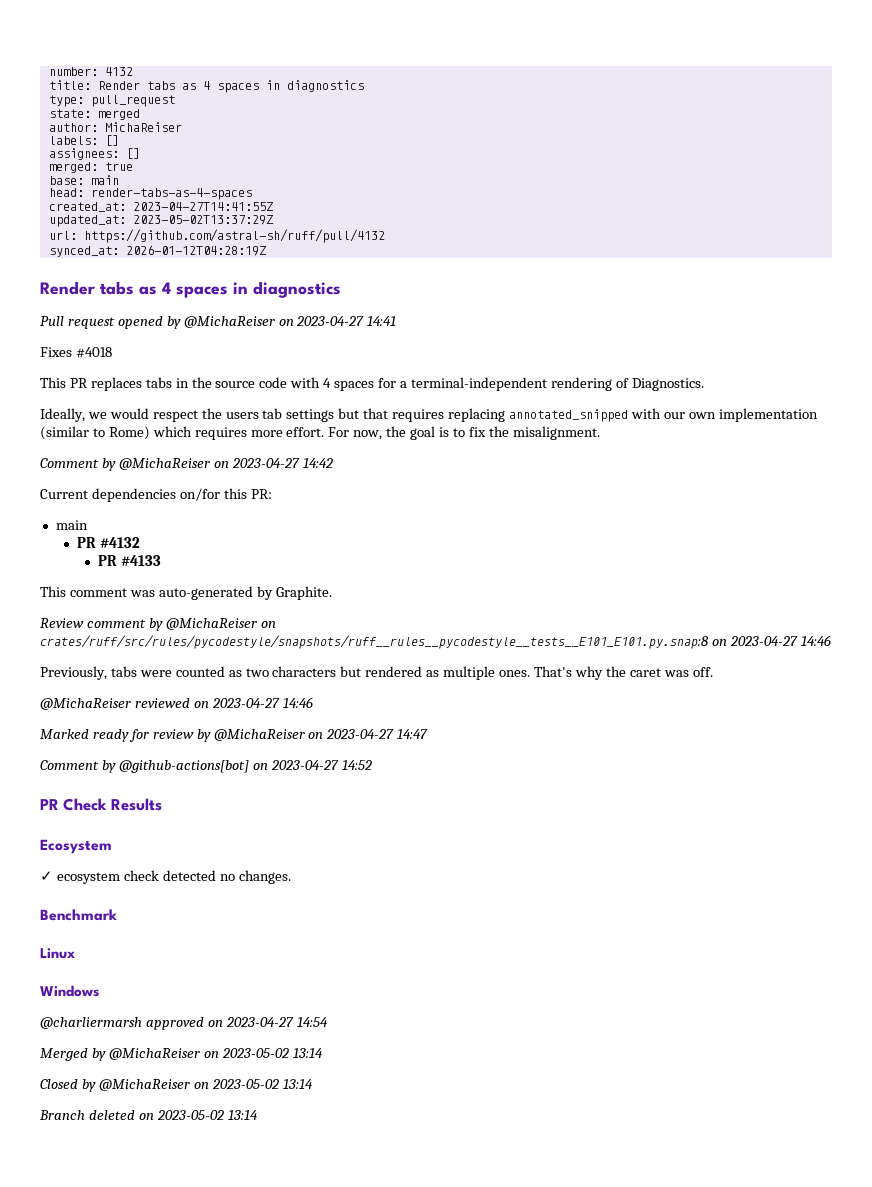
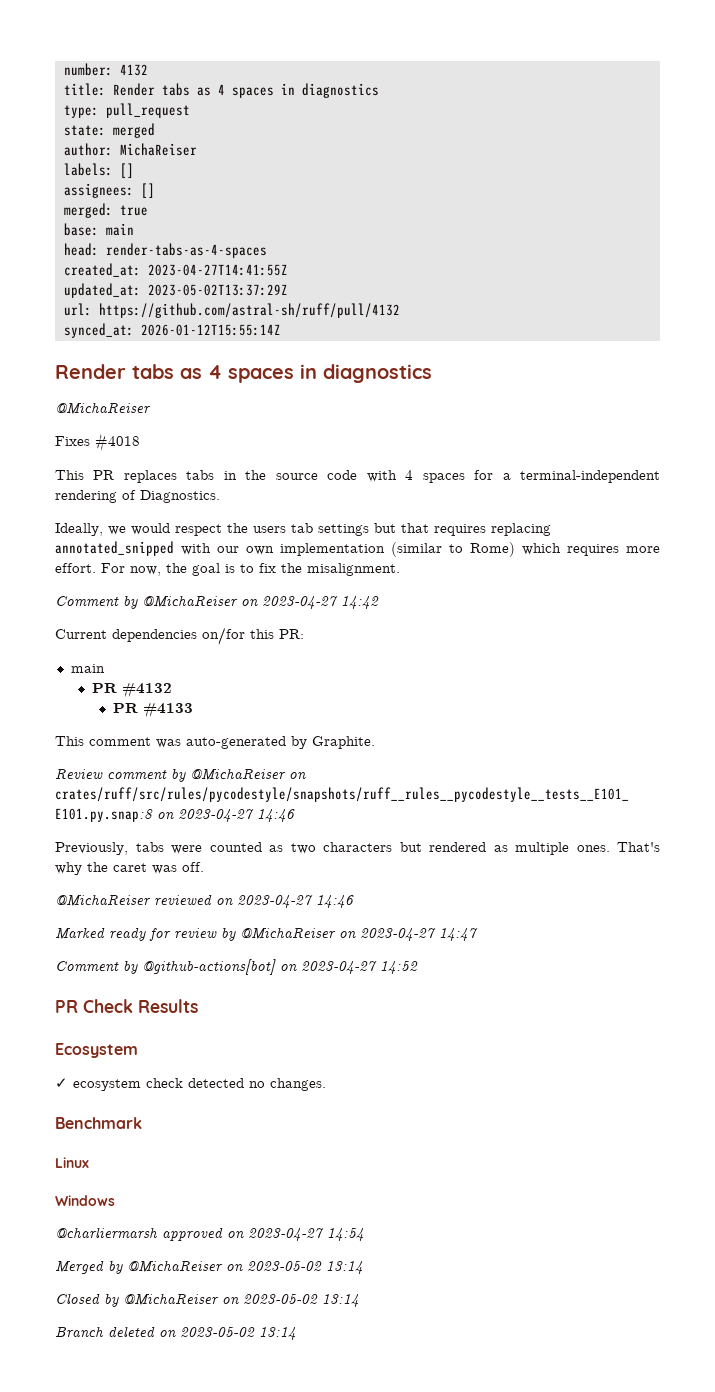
- synced_at: 2026-01-12T04:28:19Z
+ synced_at: 2026-01-12T15:55:14Z
  Render tabs as 4 spaces in diagnostics
- Pull request opened by @MichaReiser on 2023-04-27 14:41
+ @MichaReiser

